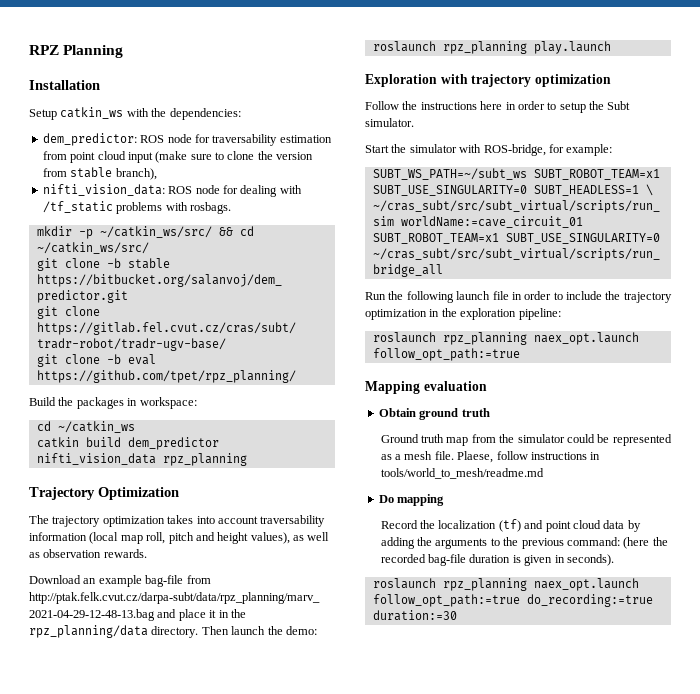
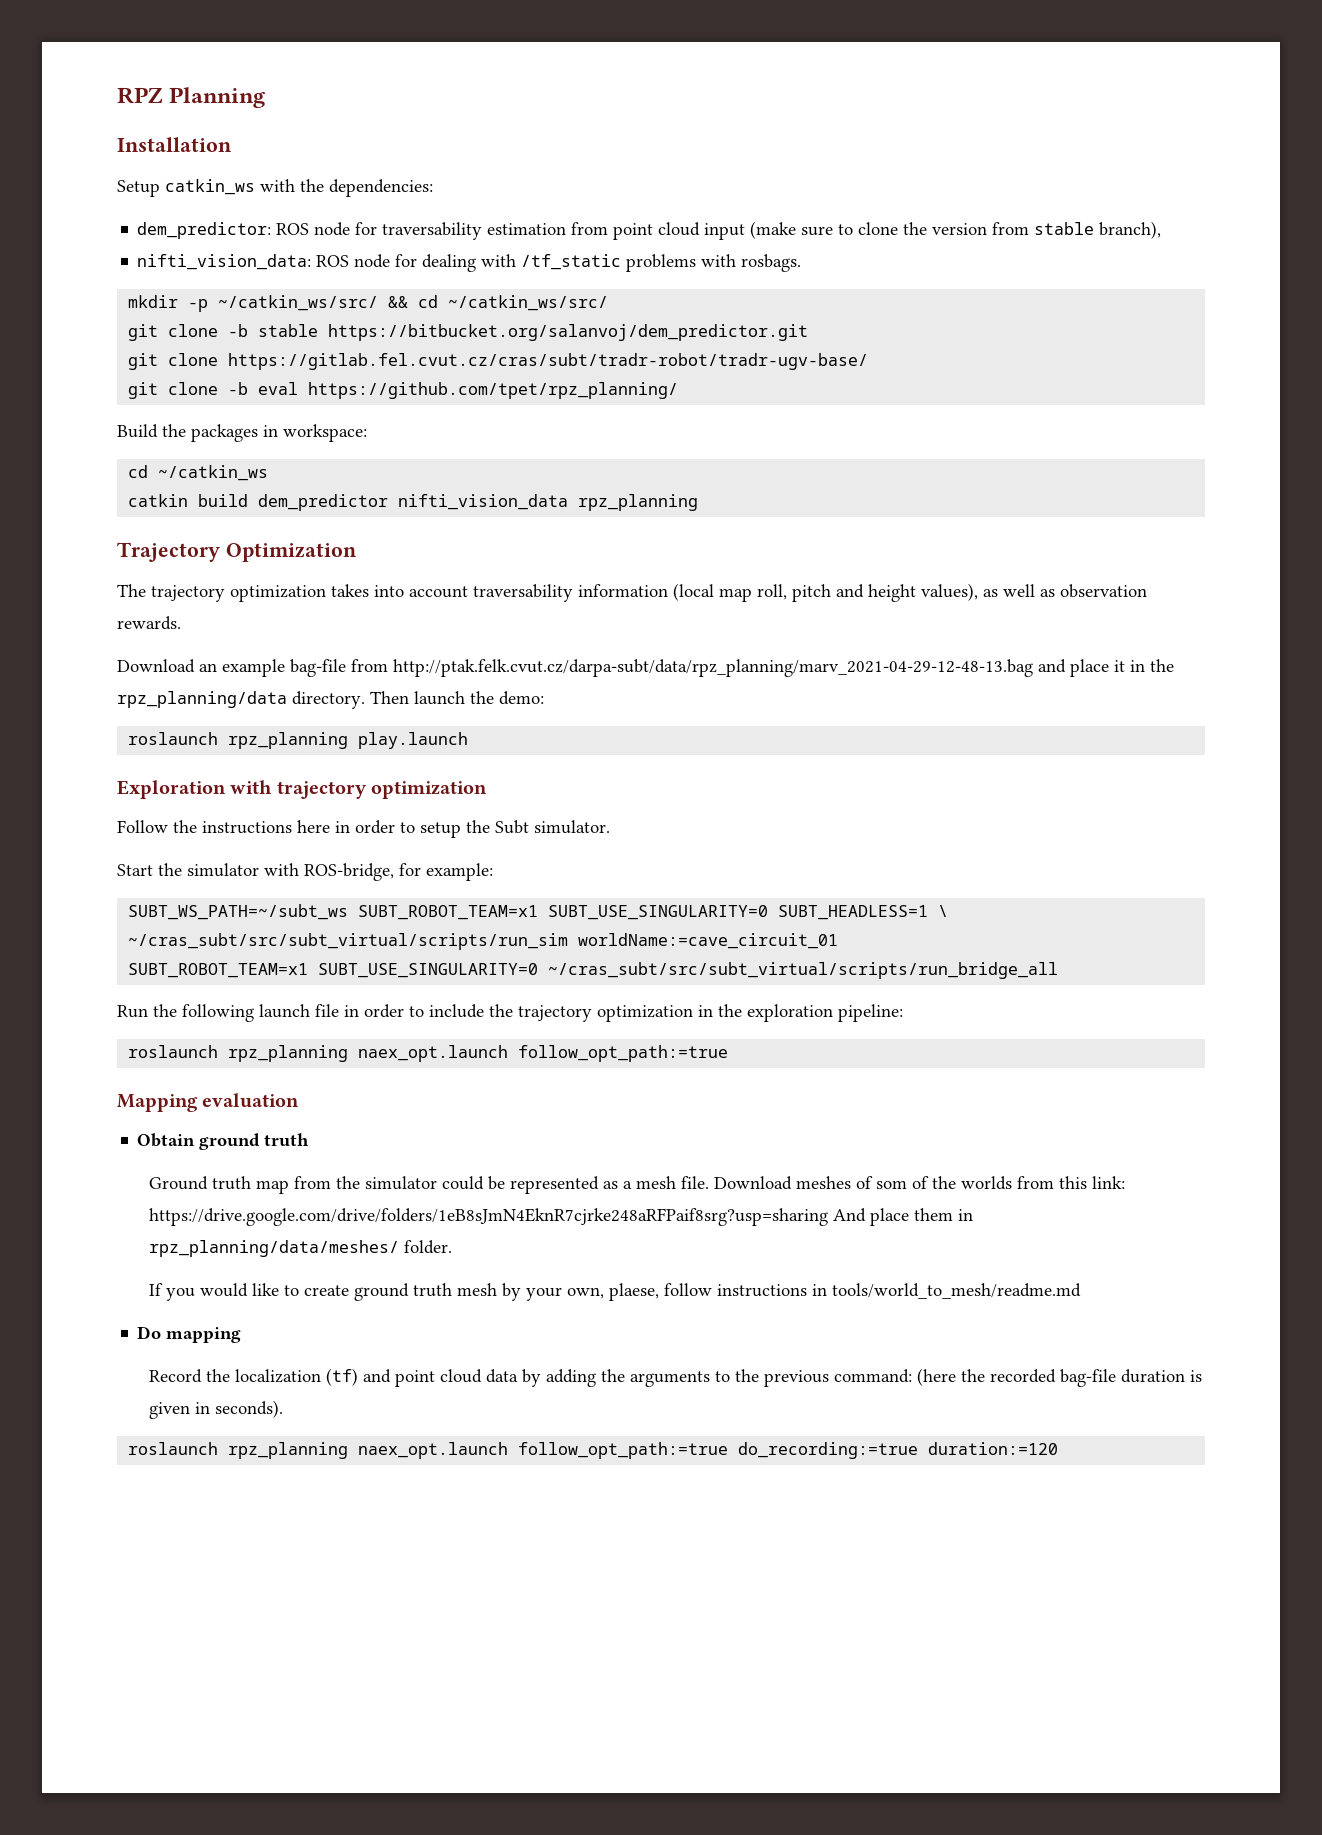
- Plaese, follow instructions in tools/world_to_mesh/readme.md
+ Download meshes of som of the worlds from this link: https://drive.google.com/drive/folders/1eB8sJmN4EknR7cjrke248aRFPaif8srg?usp=sharing And place them in rpz_planning/data/meshes/ folder.
+ If you would like to create ground truth mesh by your own, plaese, follow instructions in tools/world_to_mesh/readme.md
- roslaunch rpz_planning naex_opt.launch follow_opt_path:=true do_recording:=true duration:=30
+ roslaunch rpz_planning naex_opt.launch follow_opt_path:=true do_recording:=true duration:=120

